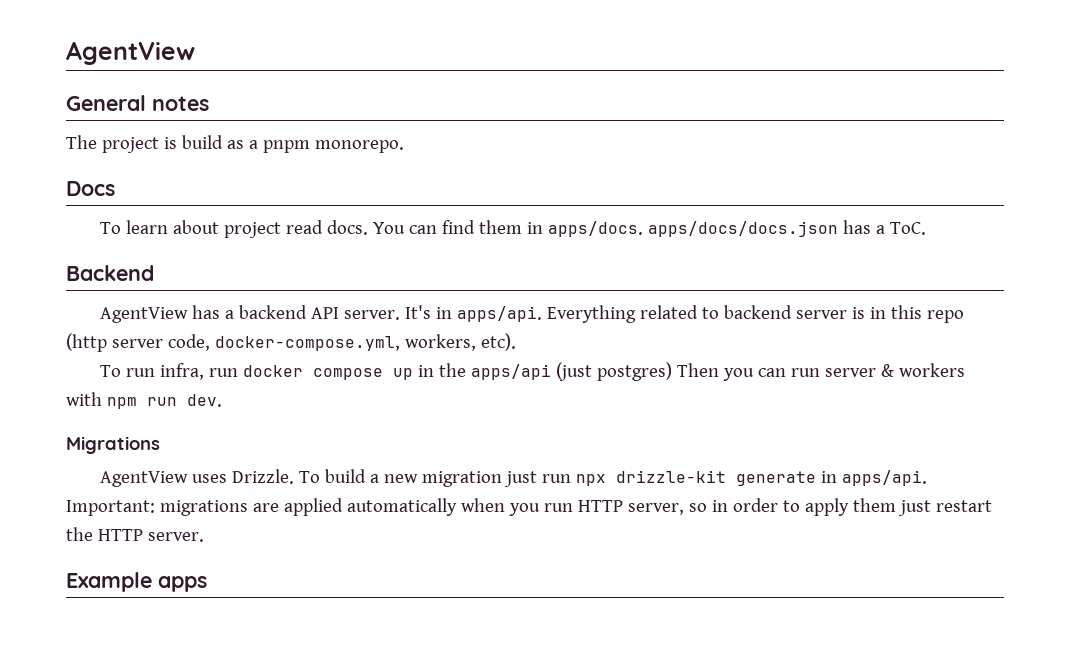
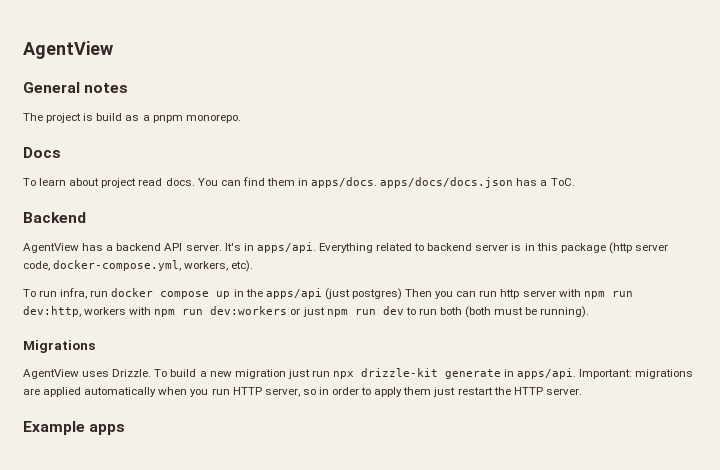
- Everything related to backend server is in this repo (http server code, docker-compose.yml, workers, etc).
+ Everything related to backend server is in this package (http server code, docker-compose.yml, workers, etc).
- To run infra, run docker compose up in the apps/api (just postgres) Then you can run server & workers with npm run dev.
+ To run infra, run docker compose up in the apps/api (just postgres) Then you can run http server with npm run dev:http, workers with npm run dev:workers or just npm run dev to run both (both must be running).

